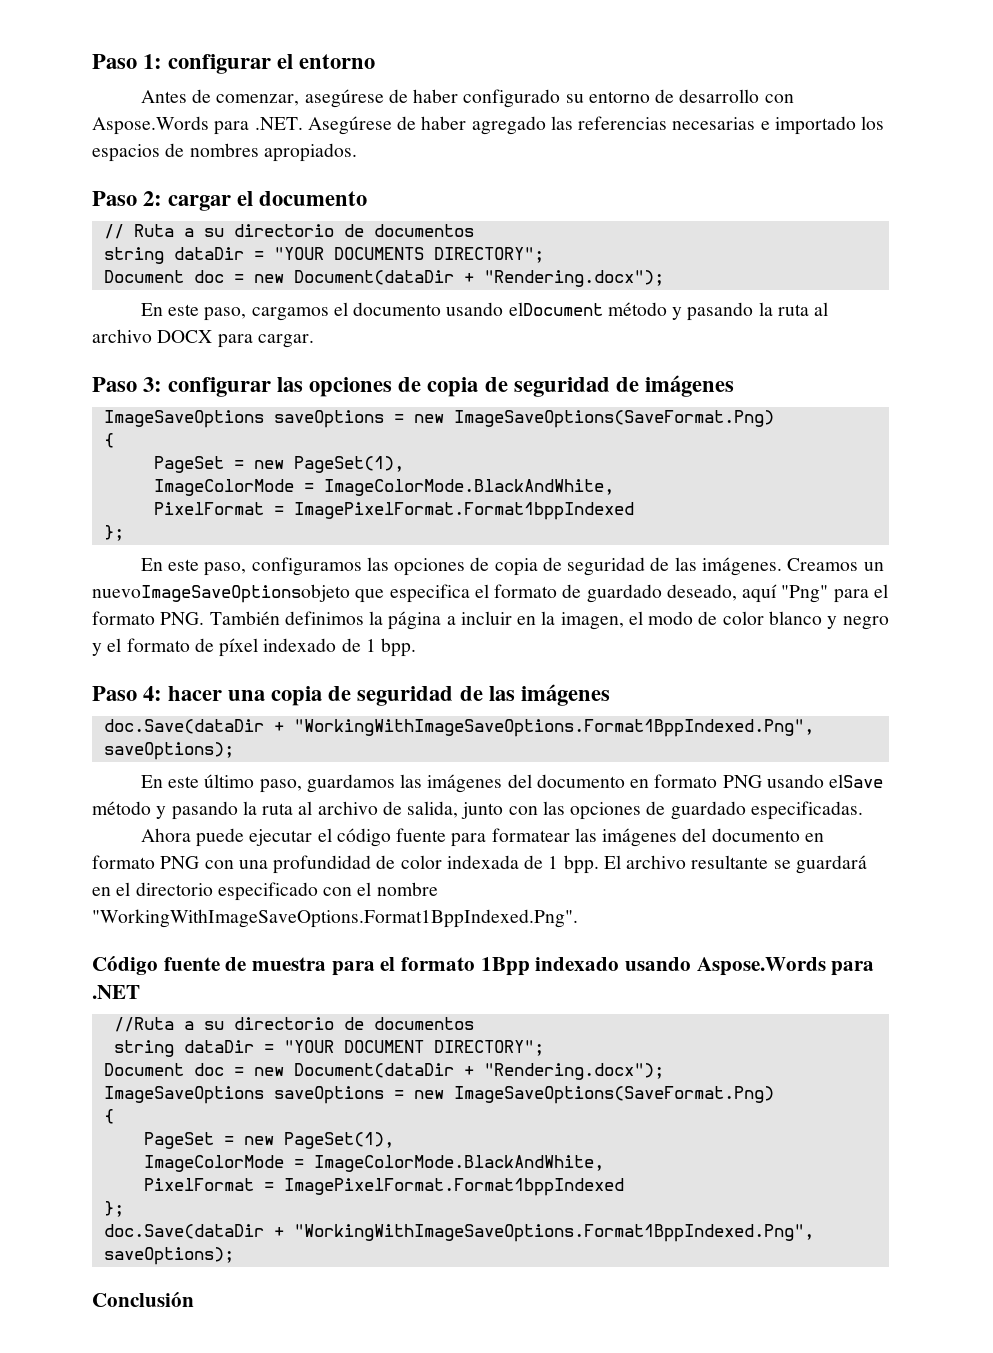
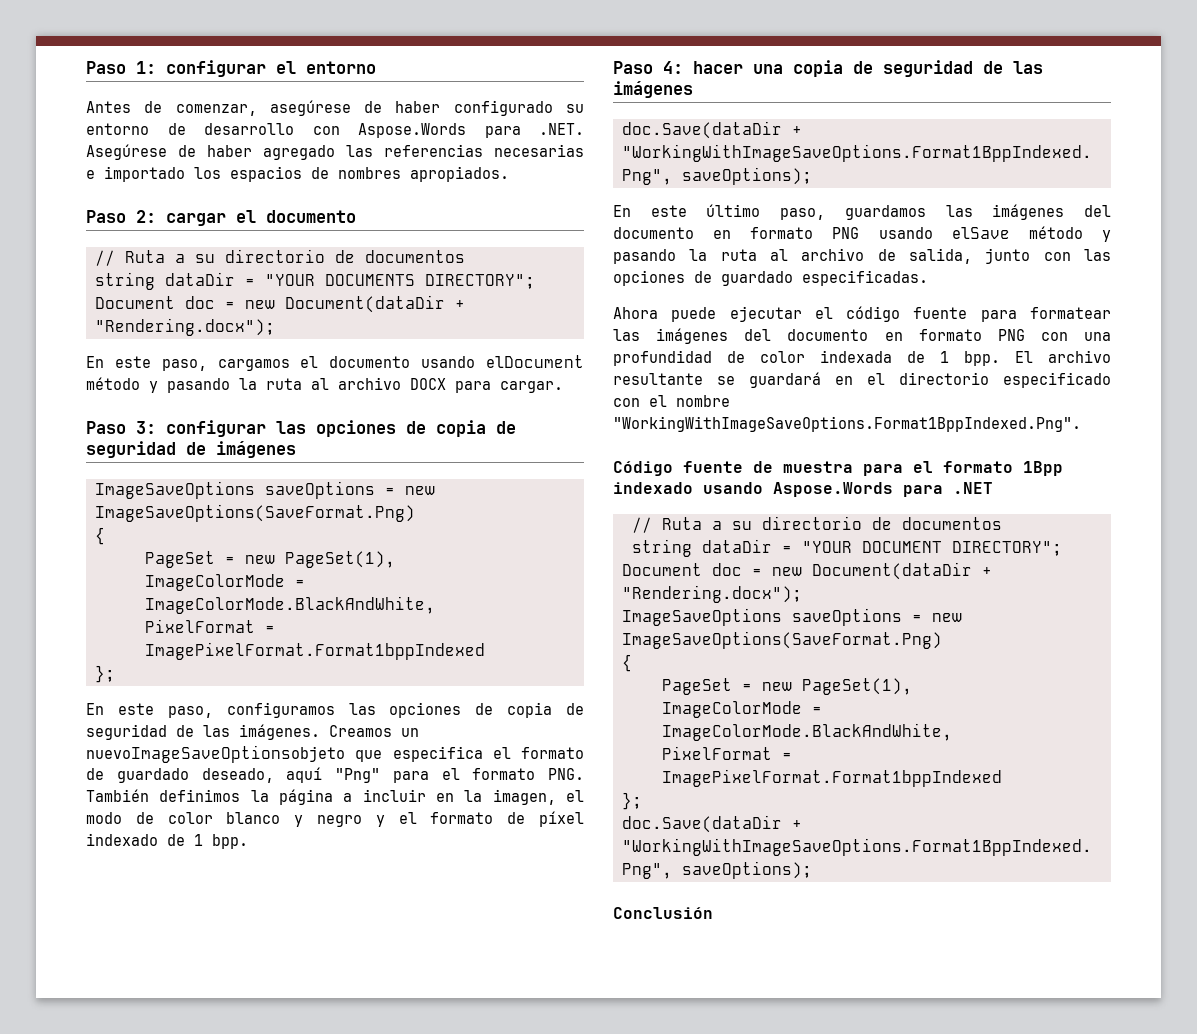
  Código fuente de muestra para el formato 1Bpp indexado usando Aspose.Words para .NET
- //Ruta a su directorio de documentos
+ // Ruta a su directorio de documentos

